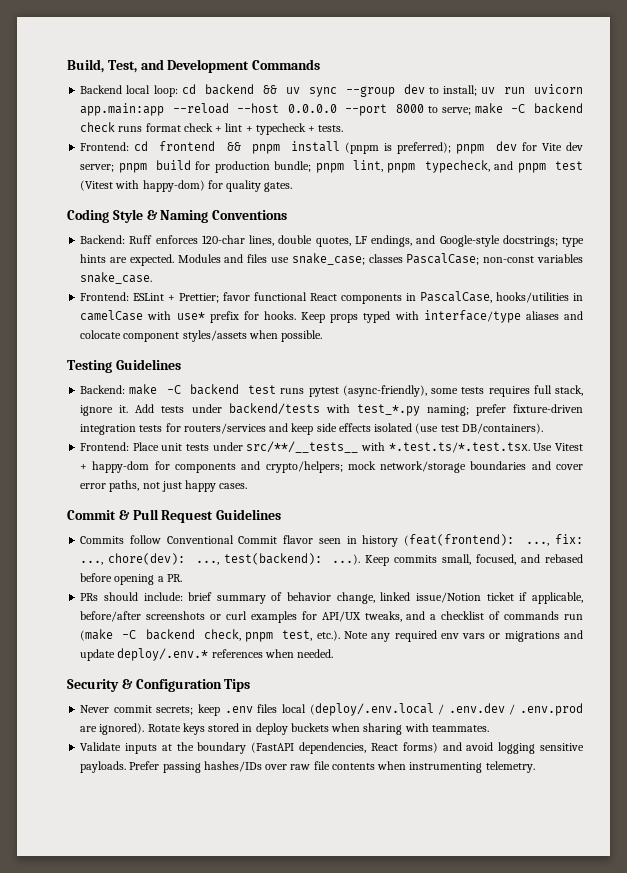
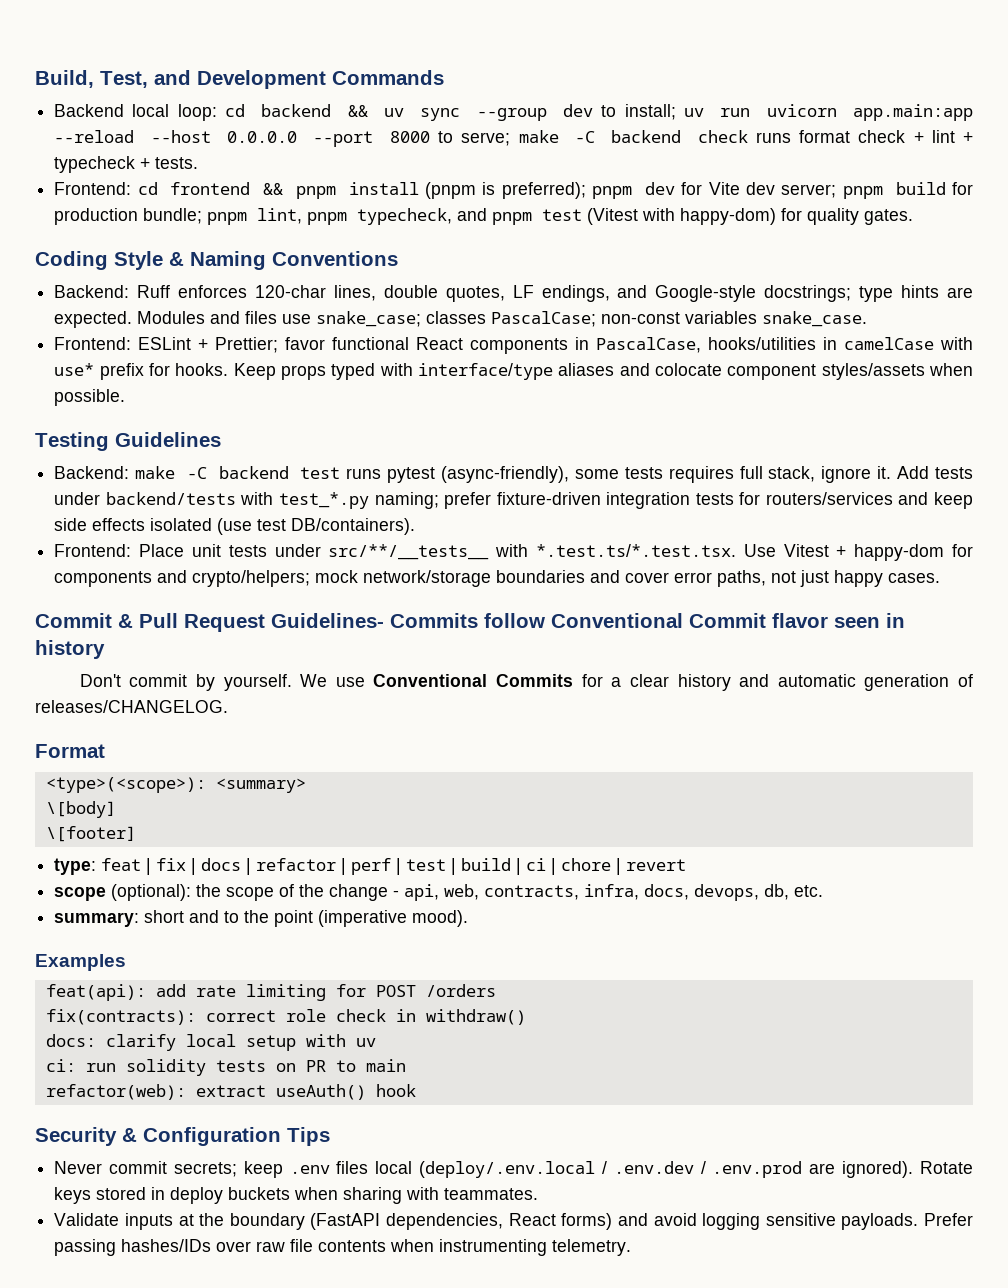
- Commit & Pull Request Guidelines
- Commits follow Conventional Commit flavor seen in history (feat(frontend): ..., fix: ..., chore(dev): ..., test(backend): ...). Keep commits small, focused, and rebased before opening a PR.
- PRs should include: brief summary of behavior change, linked issue/Notion ticket if applicable, before/after screenshots or curl examples for API/UX tweaks, and a checklist of commands run (make -C backend check, pnpm test, etc.). Note any required env vars or migrations and update deploy/.env.* references when needed.
+ Commit & Pull Request Guidelines- Commits follow Conventional Commit flavor seen in history
+ Don't commit by yourself. We use Conventional Commits for a clear history and automatic generation of releases/CHANGELOG.
+ Format
+ <type>(<scope>): <summary>
+ \[body]
+ \[footer]
+ type: feat | fix | docs | refactor | perf | test | build | ci | chore | revert
+ scope (optional): the scope of the change - api, web, contracts, infra, docs, devops, db, etc.
+ summary: short and to the point (imperative mood).
+ Examples
+ feat(api): add rate limiting for POST /orders
+ fix(contracts): correct role check in withdraw()
+ docs: clarify local setup with uv
+ ci: run solidity tests on PR to main
+ refactor(web): extract useAuth() hook

